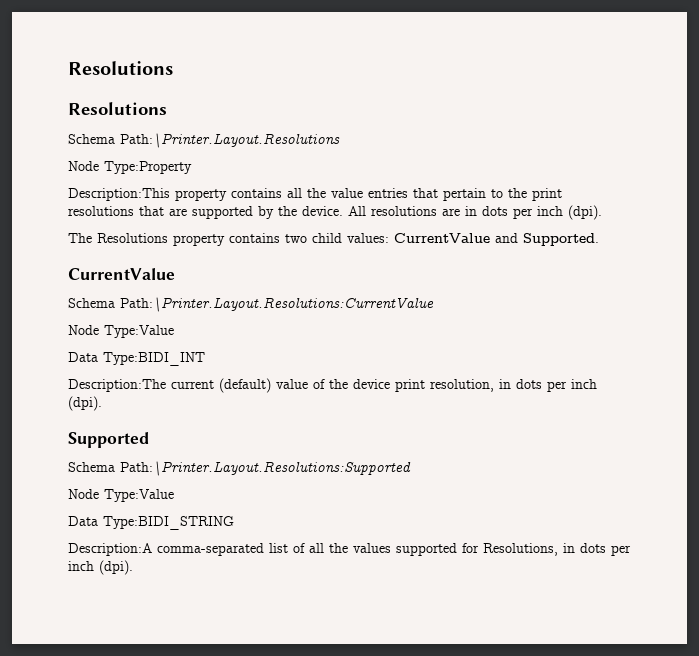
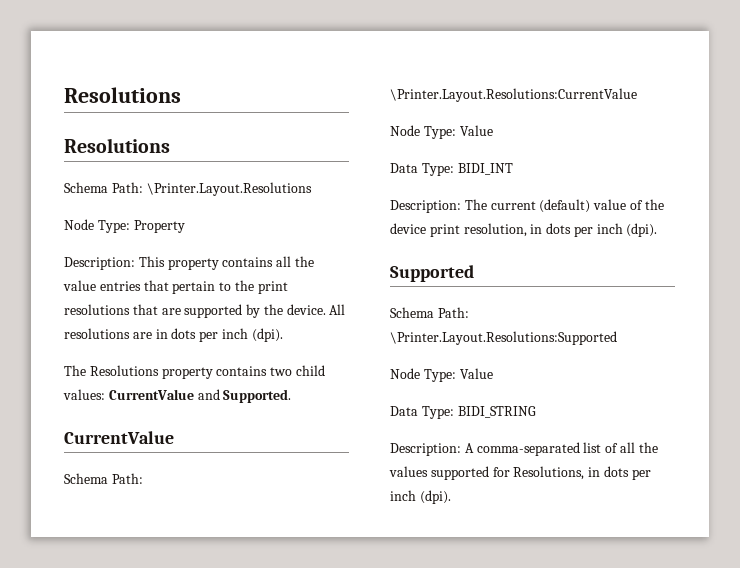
- Schema Path:\Printer.Layout.Resolutions
- Node Type:Property
- Description:This property contains all the value entries that pertain to the print resolutions that are supported by the device.
+ Schema Path: \Printer.Layout.Resolutions
+ Node Type: Property
+ Description: This property contains all the value entries that pertain to the print resolutions that are supported by the device.
- Schema Path:\Printer.Layout.Resolutions:CurrentValue
- Node Type:Value
- Data Type:BIDI_INT
- Description:The current (default) value of the device print resolution, in dots per inch (dpi).
+ Schema Path: \Printer.Layout.Resolutions:CurrentValue
+ Node Type: Value
+ Data Type: BIDI_INT
+ Description: The current (default) value of the device print resolution, in dots per inch (dpi).
- Schema Path:\Printer.Layout.Resolutions:Supported
- Node Type:Value
- Data Type:BIDI_STRING
- Description:A comma-separated list of all the values supported for Resolutions, in dots per inch (dpi).
+ Schema Path: \Printer.Layout.Resolutions:Supported
+ Node Type: Value
+ Data Type: BIDI_STRING
+ Description: A comma-separated list of all the values supported for Resolutions, in dots per inch (dpi).

